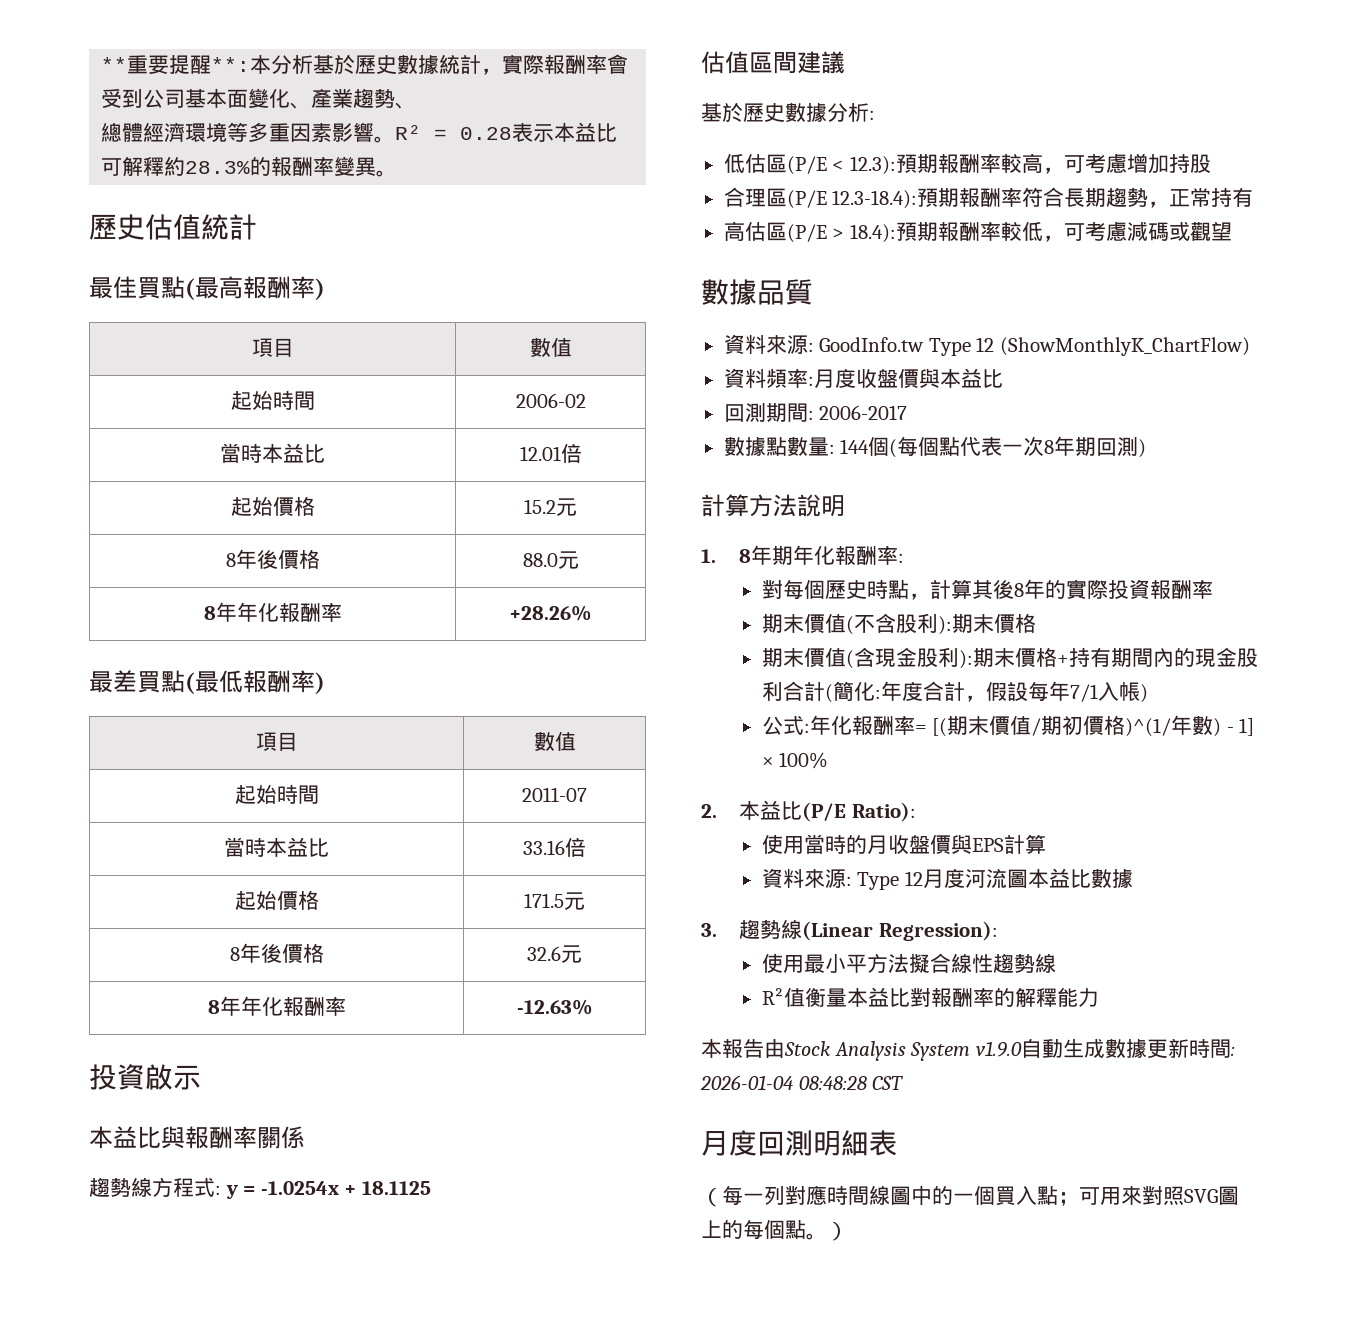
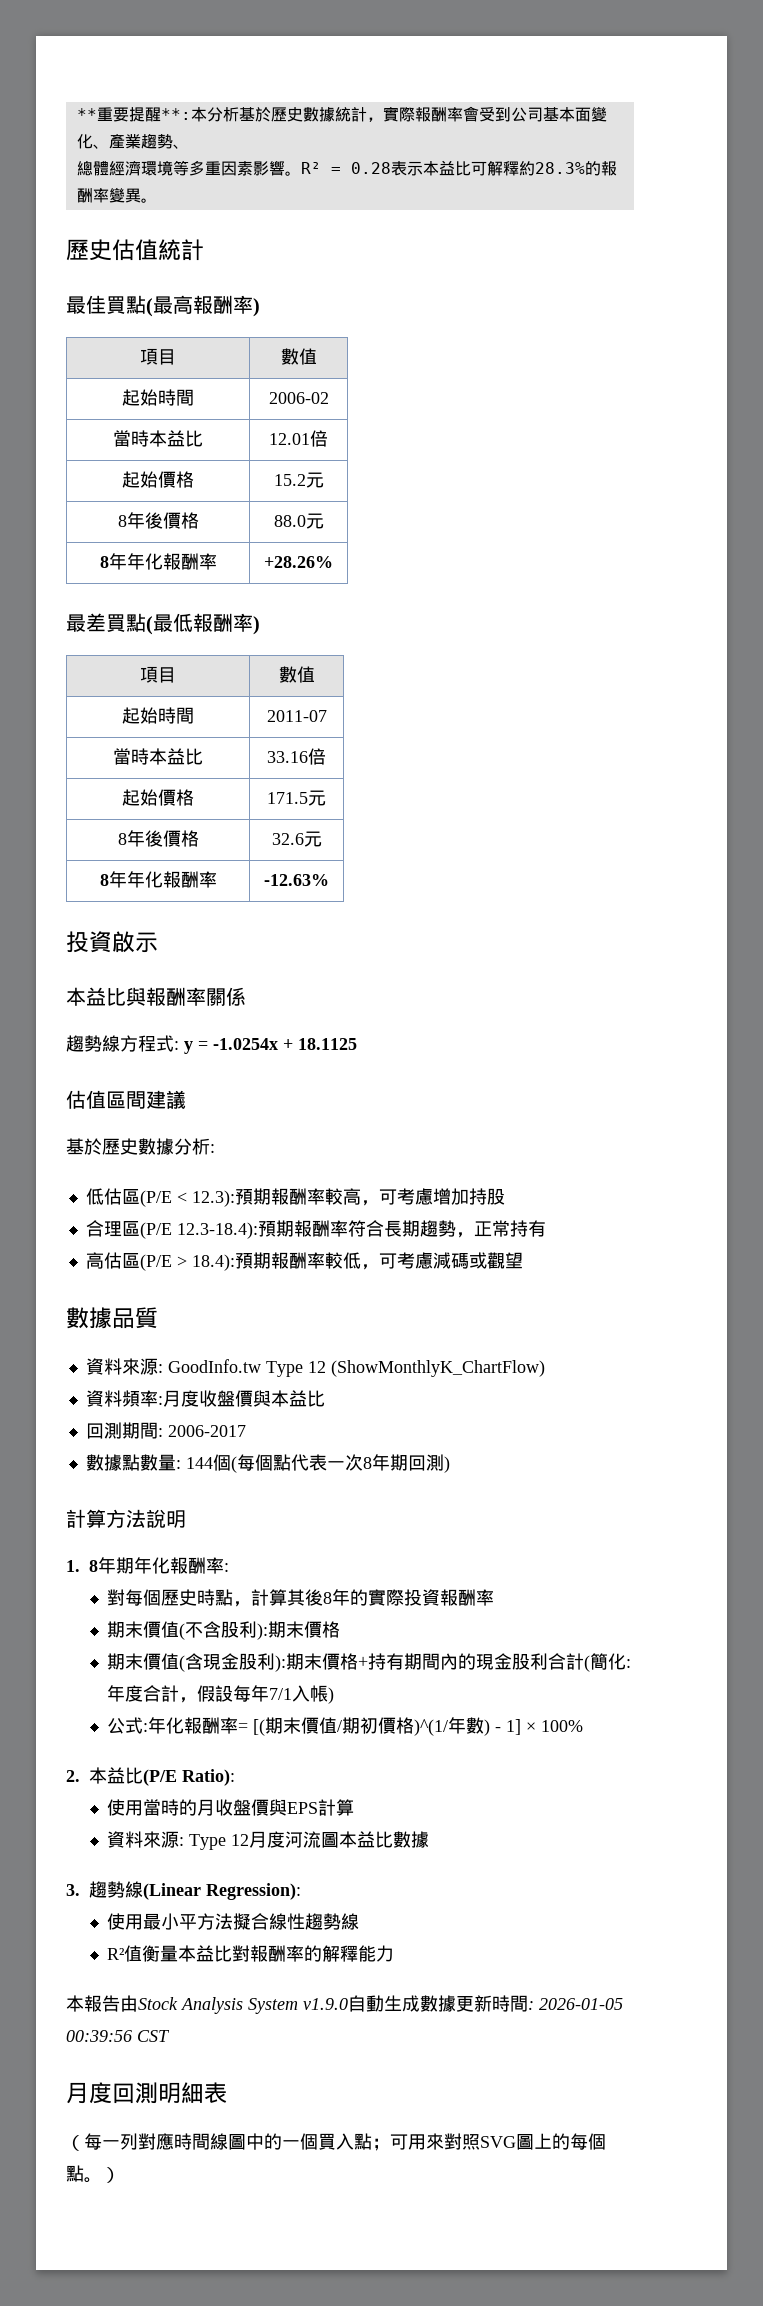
- 本報告由Stock Analysis System v1.9.0自動生成數據更新時間: 2026-01-04 08:48:28 CST
+ 本報告由Stock Analysis System v1.9.0自動生成數據更新時間: 2026-01-05 00:39:56 CST

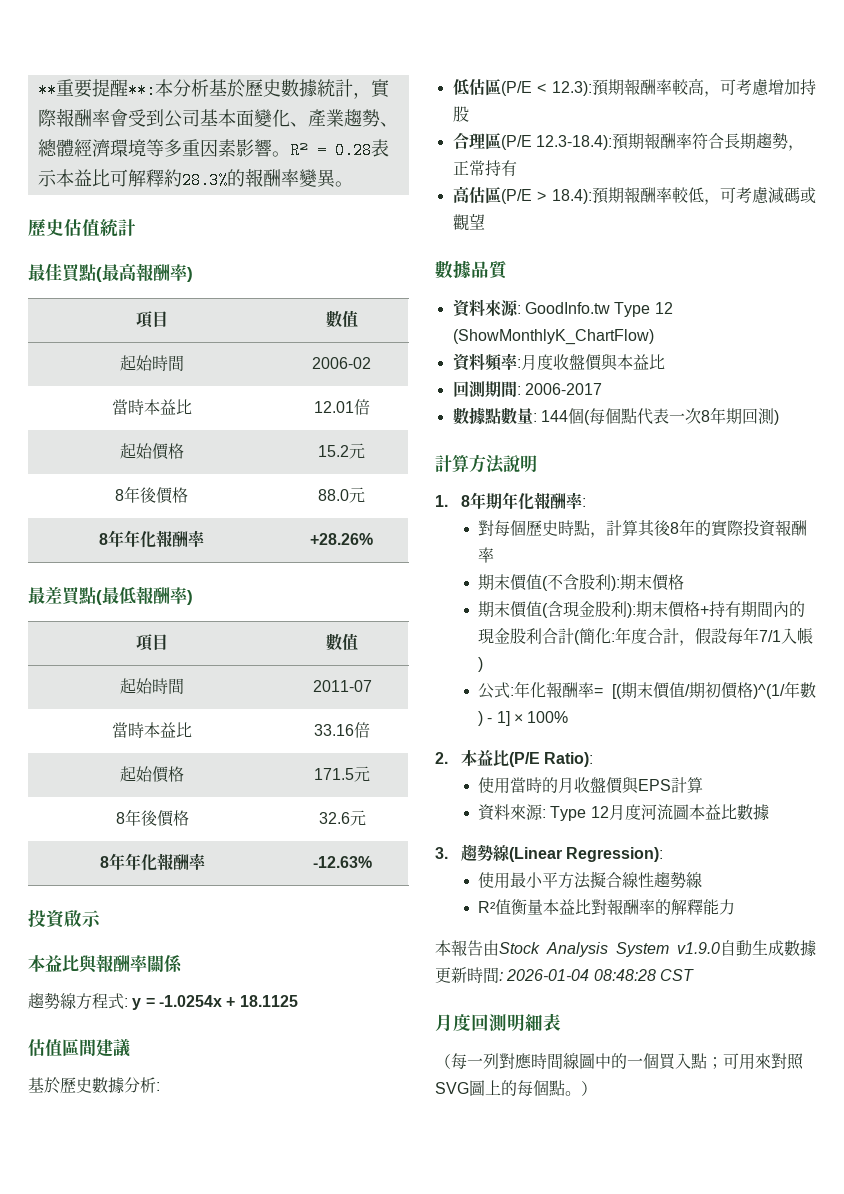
- 本報告由Stock Analysis System v1.9.0自動生成數據更新時間: 2026-01-05 00:39:56 CST
+ 本報告由Stock Analysis System v1.9.0自動生成數據更新時間: 2026-01-04 08:48:28 CST

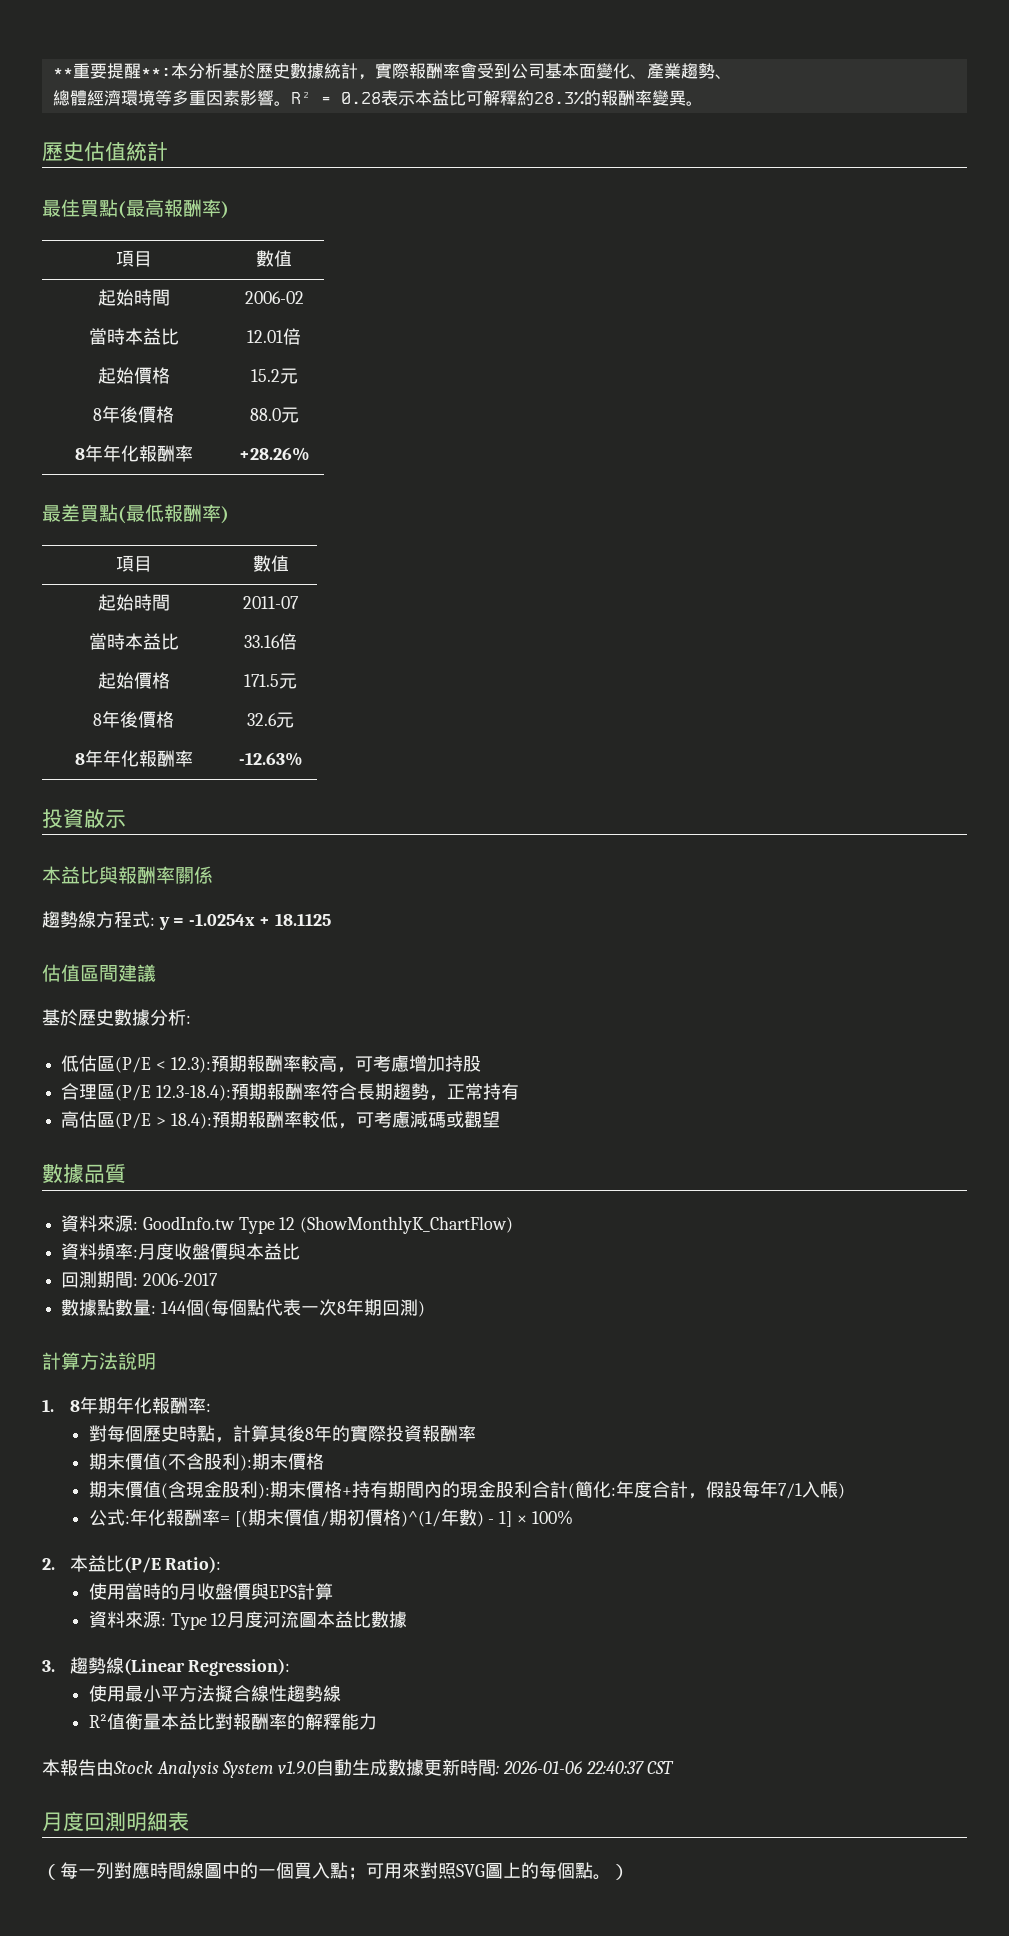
- 本報告由Stock Analysis System v1.9.0自動生成數據更新時間: 2026-01-04 08:48:28 CST
+ 本報告由Stock Analysis System v1.9.0自動生成數據更新時間: 2026-01-06 22:40:37 CST

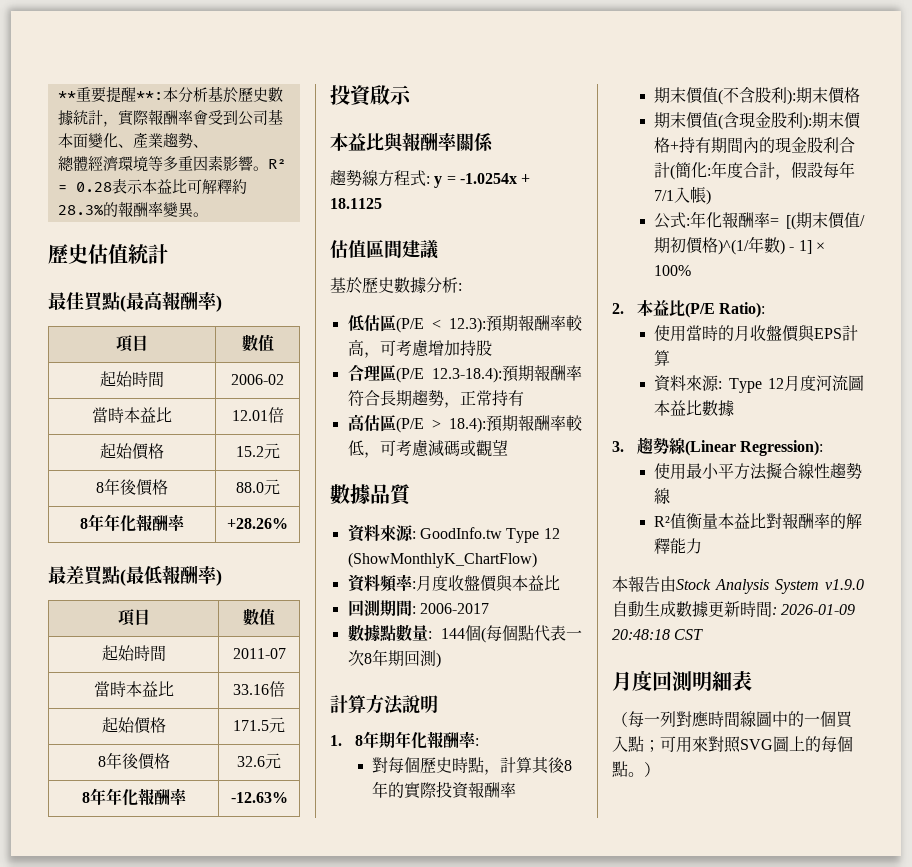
- 本報告由Stock Analysis System v1.9.0自動生成數據更新時間: 2026-01-06 22:40:37 CST
+ 本報告由Stock Analysis System v1.9.0自動生成數據更新時間: 2026-01-09 20:48:18 CST

